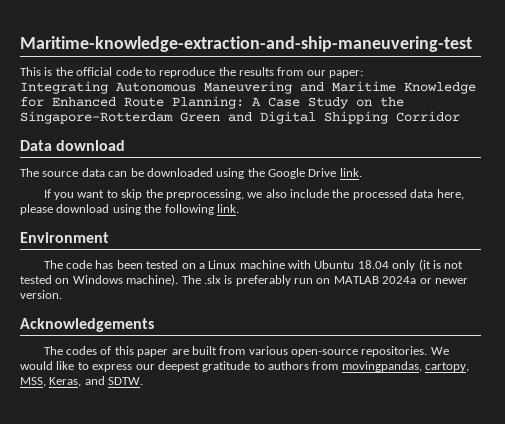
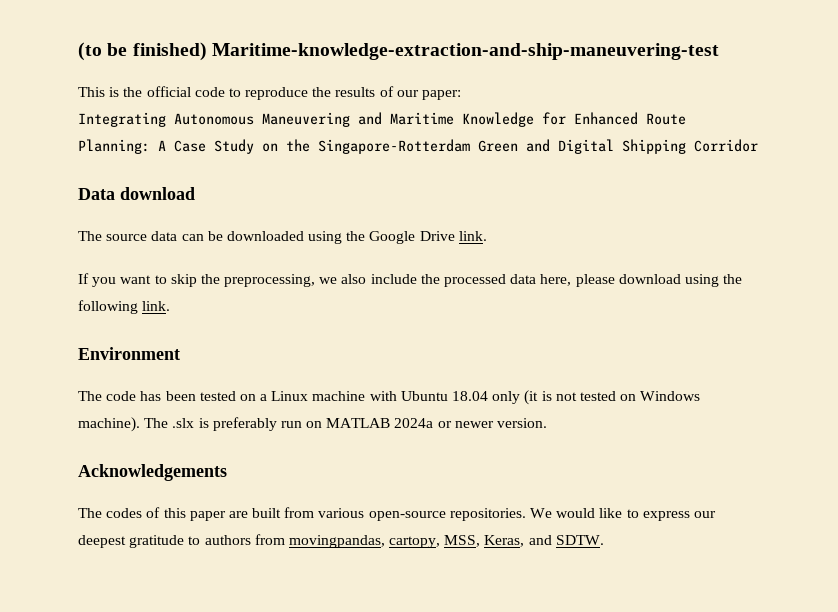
- Maritime-knowledge-extraction-and-ship-maneuvering-test
+ (to be finished) Maritime-knowledge-extraction-and-ship-maneuvering-test
- This is the official code to reproduce the results from our paper:
+ This is the official code to reproduce the results of our paper:

